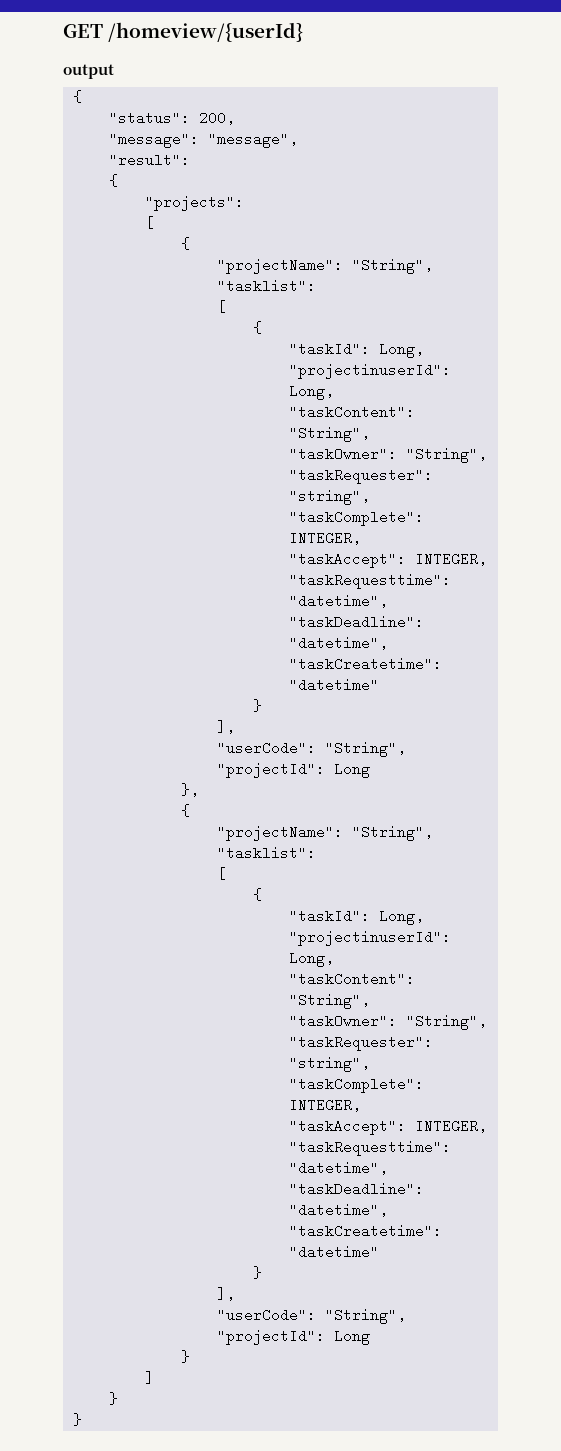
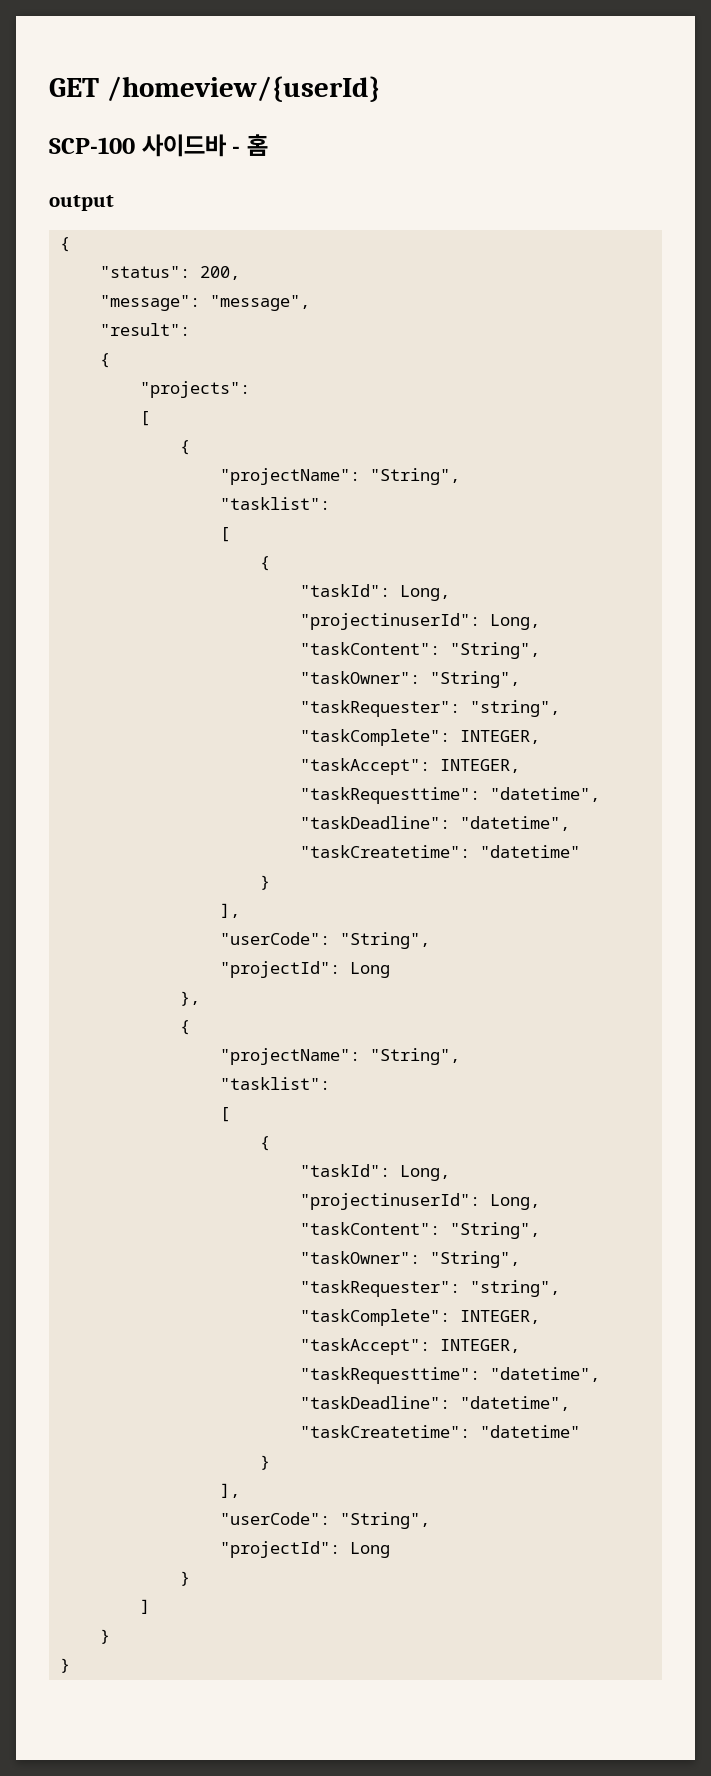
+ SCP-100 사이드바 - 홈

